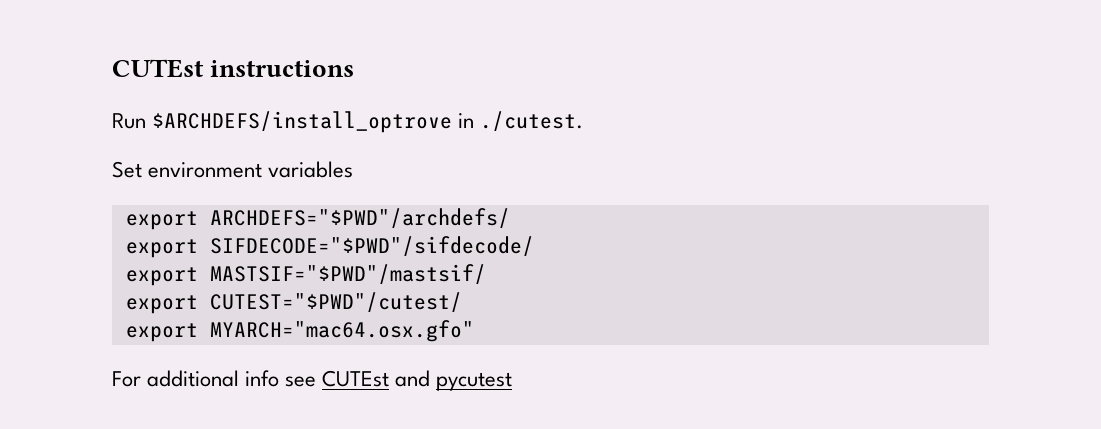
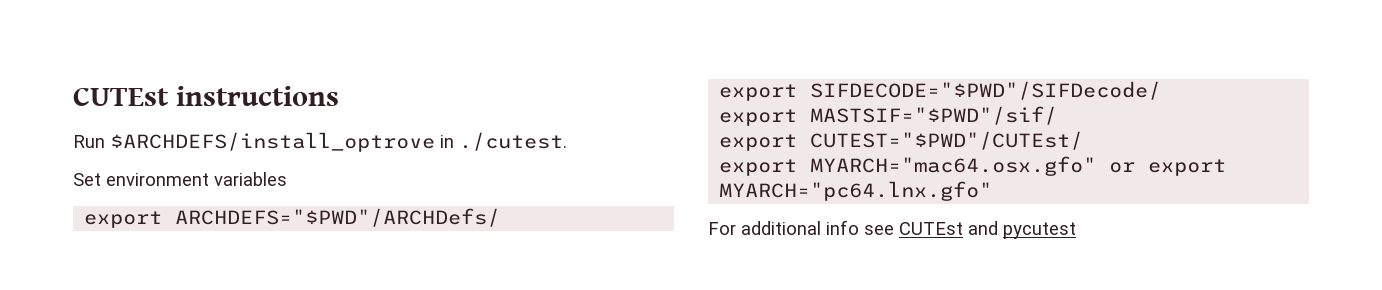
- export ARCHDEFS="$PWD"/archdefs/
- export SIFDECODE="$PWD"/sifdecode/
- export MASTSIF="$PWD"/mastsif/
- export CUTEST="$PWD"/cutest/
+ export ARCHDEFS="$PWD"/ARCHDefs/
+ export SIFDECODE="$PWD"/SIFDecode/
+ export MASTSIF="$PWD"/sif/
+ export CUTEST="$PWD"/CUTEst/
- export MYARCH="mac64.osx.gfo"
+ export MYARCH="mac64.osx.gfo" or export MYARCH="pc64.lnx.gfo"

